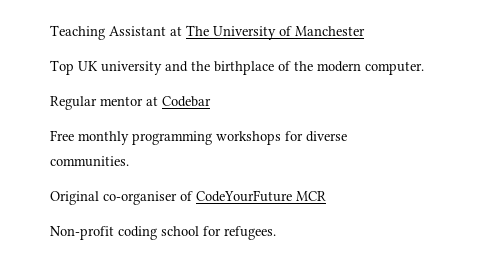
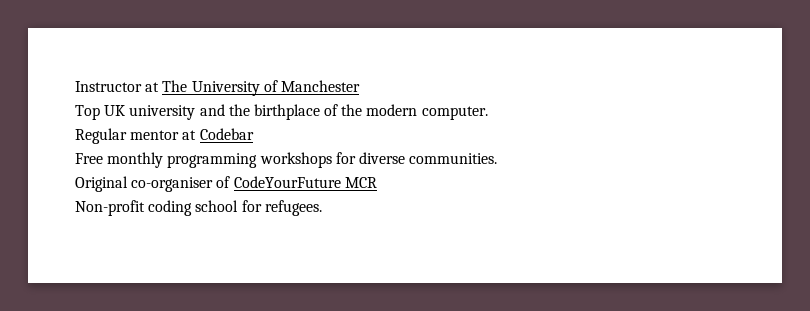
- Teaching Assistant at The University of Manchester
+ Instructor at The University of Manchester

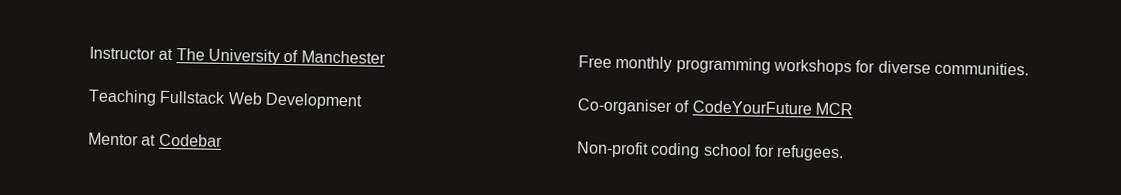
- Top UK university and the birthplace of the modern computer.
- Regular mentor at Codebar
+ Teaching Fullstack Web Development
+ Mentor at Codebar
- Original co-organiser of CodeYourFuture MCR
+ Co-organiser of CodeYourFuture MCR

